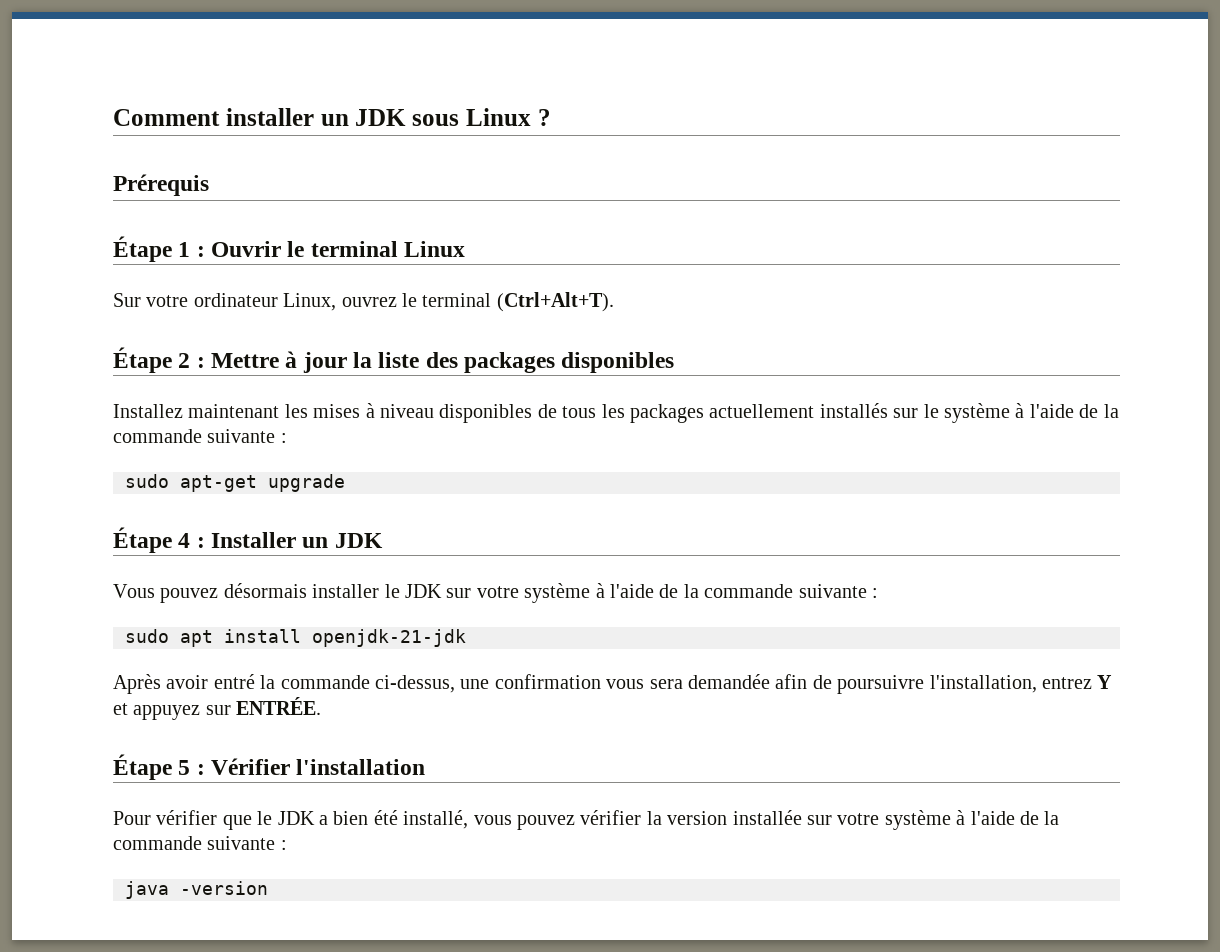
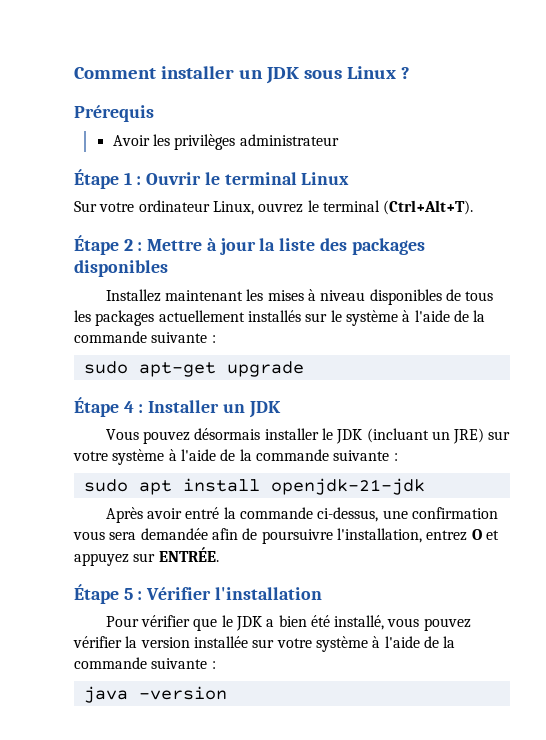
+ Avoir les privilèges administrateur
- Vous pouvez désormais installer le JDK sur votre système à l'aide de la commande suivante :
+ Vous pouvez désormais installer le JDK (incluant un JRE) sur votre système à l'aide de la commande suivante :
- Après avoir entré la commande ci-dessus, une confirmation vous sera demandée afin de poursuivre l'installation, entrez Y et appuyez sur ENTRÉE.
+ Après avoir entré la commande ci-dessus, une confirmation vous sera demandée afin de poursuivre l'installation, entrez O et appuyez sur ENTRÉE.

